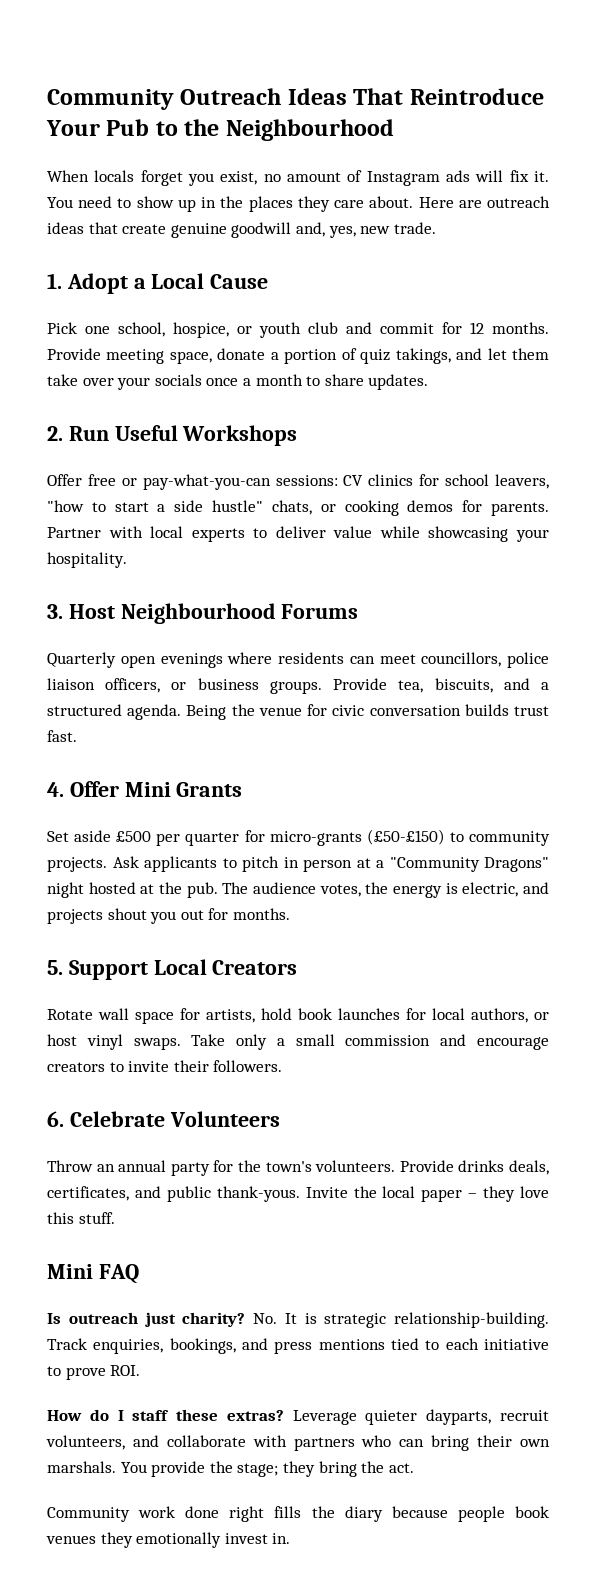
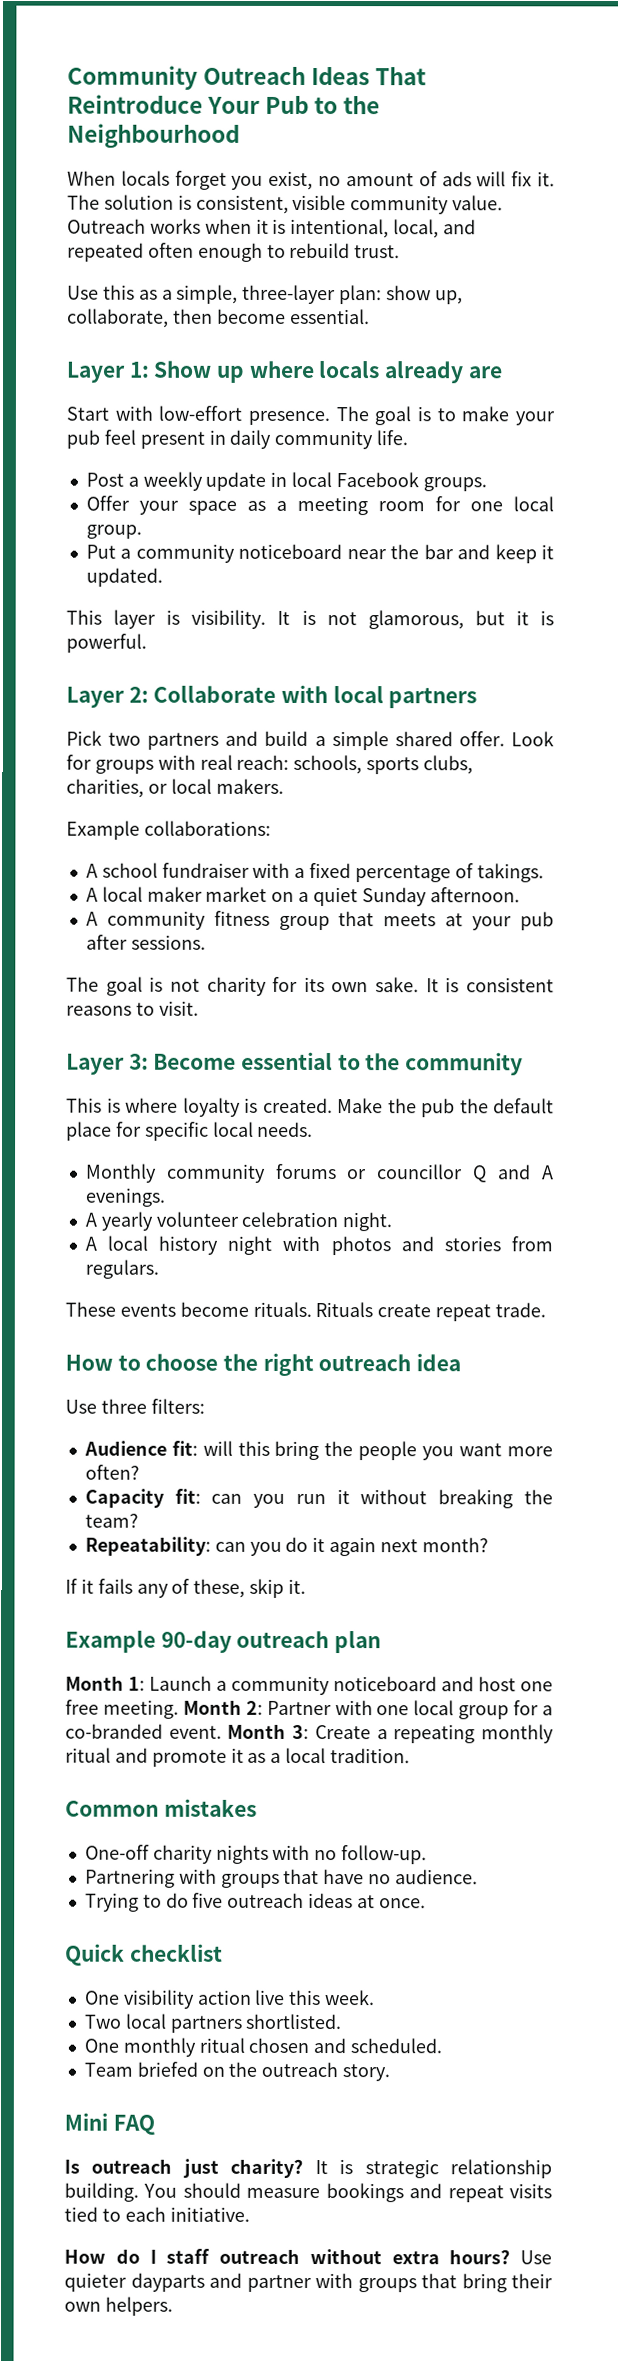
- When locals forget you exist, no amount of Instagram ads will fix it.
+ When locals forget you exist, no amount of ads will fix it.
- You need to show up in the places they care about. Here are outreach ideas that create genuine goodwill and, yes, new trade.
- 1. Adopt a Local Cause
- Pick one school, hospice, or youth club and commit for 12 months. Provide meeting space, donate a portion of quiz takings, and let them take over your socials once a month to share updates.
- 2. Run Useful Workshops
- Offer free or pay-what-you-can sessions: CV clinics for school leavers, "how to start a side hustle" chats, or cooking demos for parents. Partner with local experts to deliver value while showcasing your hospitality.
- 3. Host Neighbourhood Forums
- Quarterly open evenings where residents can meet councillors, police liaison officers, or business groups. Provide tea, biscuits, and a structured agenda. Being the venue for civic conversation builds trust fast.
- 4. Offer Mini Grants
- Set aside £500 per quarter for micro-grants (£50-£150) to community projects. Ask applicants to pitch in person at a "Community Dragons" night hosted at the pub. The audience votes, the energy is electric, and projects shout you out for months.
- 5. Support Local Creators
- Rotate wall space for artists, hold book launches for local authors, or host vinyl swaps. Take only a small commission and encourage creators to invite their followers.
- 6. Celebrate Volunteers
- Throw an annual party for the town's volunteers. Provide drinks deals, certificates, and public thank-yous. Invite the local paper – they love this stuff.
+ The solution is consistent, visible community value. Outreach works when it is intentional, local, and repeated often enough to rebuild trust.
+ Use this as a simple, three-layer plan: show up, collaborate, then become essential.
+ Layer 1: Show up where locals already are
+ Start with low-effort presence. The goal is to make your pub feel present in daily community life.
+ Post a weekly update in local Facebook groups.
+ Offer your space as a meeting room for one local group.
+ Put a community noticeboard near the bar and keep it updated.
+ This layer is visibility. It is not glamorous, but it is powerful.
+ Layer 2: Collaborate with local partners
+ Pick two partners and build a simple shared offer. Look for groups with real reach: schools, sports clubs, charities, or local makers.
+ Example collaborations:
+ A school fundraiser with a fixed percentage of takings.
+ A local maker market on a quiet Sunday afternoon.
+ A community fitness group that meets at your pub after sessions.
+ The goal is not charity for its own sake. It is consistent reasons to visit.
+ Layer 3: Become essential to the community
+ This is where loyalty is created. Make the pub the default place for specific local needs.
+ Monthly community forums or councillor Q and A evenings.
+ A yearly volunteer celebration night.
+ A local history night with photos and stories from regulars.
+ These events become rituals. Rituals create repeat trade.
+ How to choose the right outreach idea
+ Use three filters:
+ Audience fit: will this bring the people you want more often?
+ Capacity fit: can you run it without breaking the team?
+ Repeatability: can you do it again next month?
+ If it fails any of these, skip it.
+ Example 90-day outreach plan
+ Month 1: Launch a community noticeboard and host one free meeting. Month 2: Partner with one local group for a co-branded event. Month 3: Create a repeating monthly ritual and promote it as a local tradition.
+ Common mistakes
+ One-off charity nights with no follow-up.
+ Partnering with groups that have no audience.
+ Trying to do five outreach ideas at once.
+ Quick checklist
+ One visibility action live this week.
+ Two local partners shortlisted.
+ One monthly ritual chosen and scheduled.
+ Team briefed on the outreach story.
- No. It is strategic relationship-building. Track enquiries, bookings, and press mentions tied to each initiative to prove ROI.
- How do I staff these extras? Leverage quieter dayparts, recruit volunteers, and collaborate with partners who can bring their own marshals. You provide the stage; they bring the act.
- Community work done right fills the diary because people book venues they emotionally invest in.
+ It is strategic relationship building. You should measure bookings and repeat visits tied to each initiative.
+ How do I staff outreach without extra hours? Use quieter dayparts and partner with groups that bring their own helpers.

